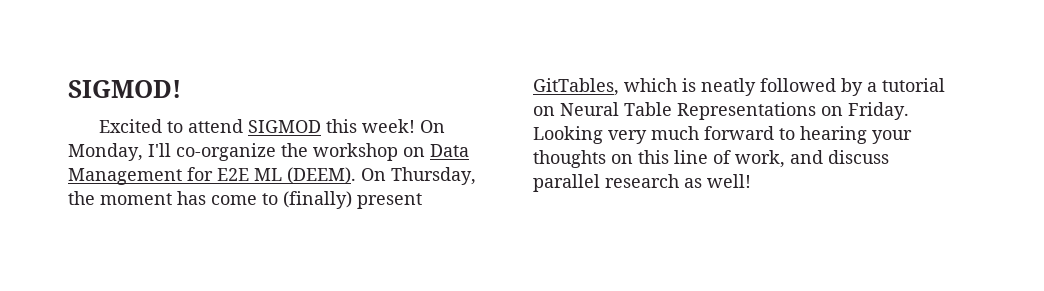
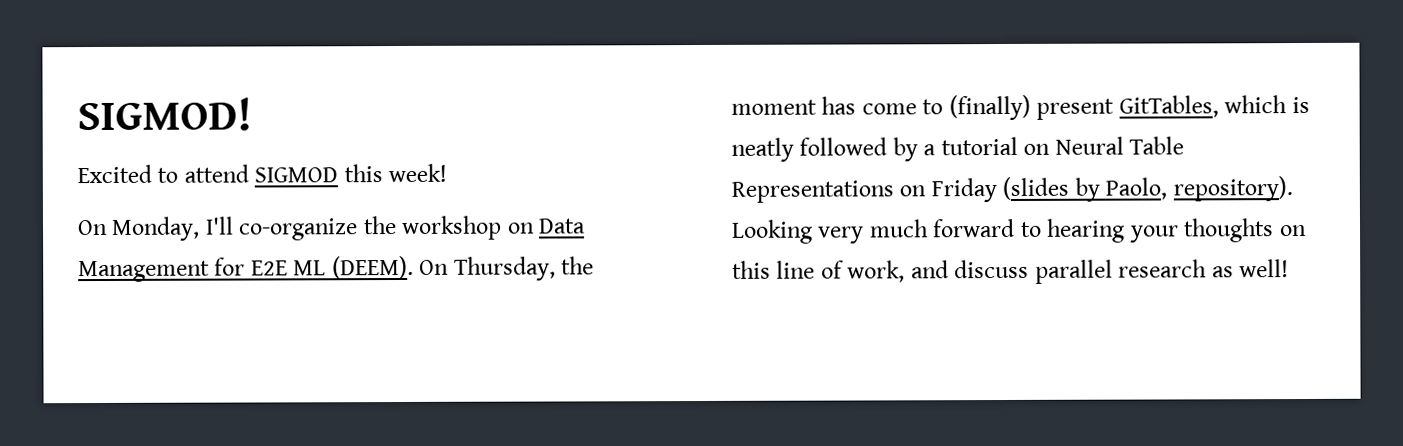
- Excited to attend SIGMOD this week! On Monday, I'll co-organize the workshop on Data Management for E2E ML (DEEM).
+ Excited to attend SIGMOD this week!
+ On Monday, I'll co-organize the workshop on Data Management for E2E ML (DEEM).
- On Thursday, the moment has come to (finally) present GitTables, which is neatly followed by a tutorial on Neural Table Representations on Friday.
+ On Thursday, the moment has come to (finally) present GitTables, which is neatly followed by a tutorial on Neural Table Representations on Friday (slides by Paolo, repository).

